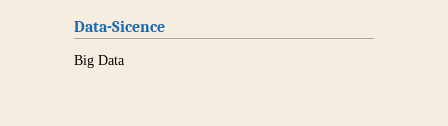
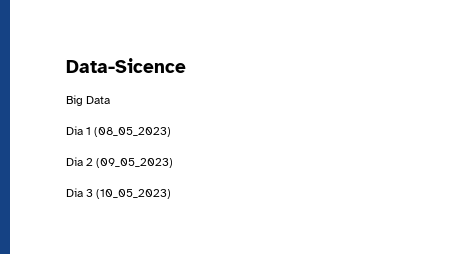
+ Dia 1 (08_05_2023)
+ Dia 2 (09_05_2023)
+ Dia 3 (10_05_2023)

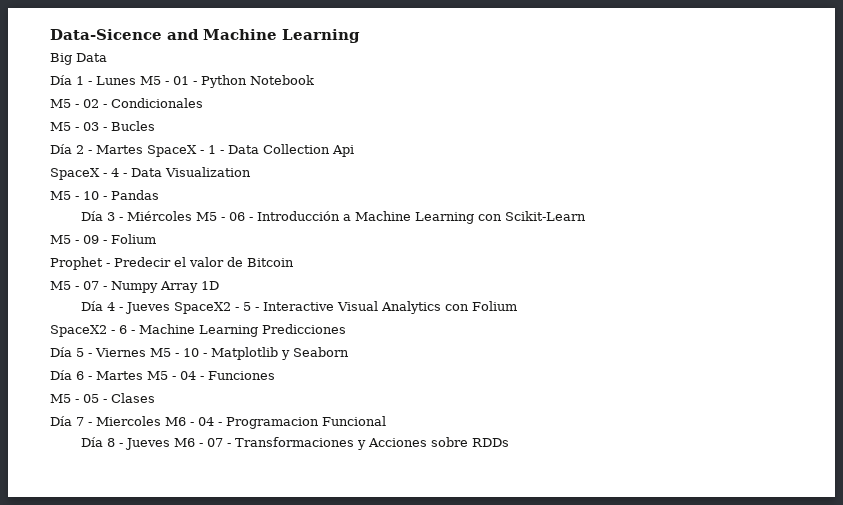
- Data-Sicence
+ Data-Sicence and Machine Learning
- Dia 1 (08_05_2023)
- Dia 2 (09_05_2023)
- Dia 3 (10_05_2023)
+ Día 1 - Lunes M5 - 01 - Python Notebook
+ M5 - 02 - Condicionales
+ M5 - 03 - Bucles
+ Día 2 - Martes SpaceX - 1 - Data Collection Api
+ SpaceX - 4 - Data Visualization
+ M5 - 10 - Pandas
+ Día 3 - Miércoles M5 - 06 - Introducción a Machine Learning con Scikit-Learn
+ M5 - 09 - Folium
+ Prophet - Predecir el valor de Bitcoin
+ M5 - 07 - Numpy Array 1D
+ Día 4 - Jueves SpaceX2 - 5 - Interactive Visual Analytics con Folium
+ SpaceX2 - 6 - Machine Learning Predicciones
+ Día 5 - Viernes M5 - 10 - Matplotlib y Seaborn
+ Día 6 - Martes M5 - 04 - Funciones
+ M5 - 05 - Clases
+ Día 7 - Miercoles M6 - 04 - Programacion Funcional
+ Día 8 - Jueves M6 - 07 - Transformaciones y Acciones sobre RDDs

